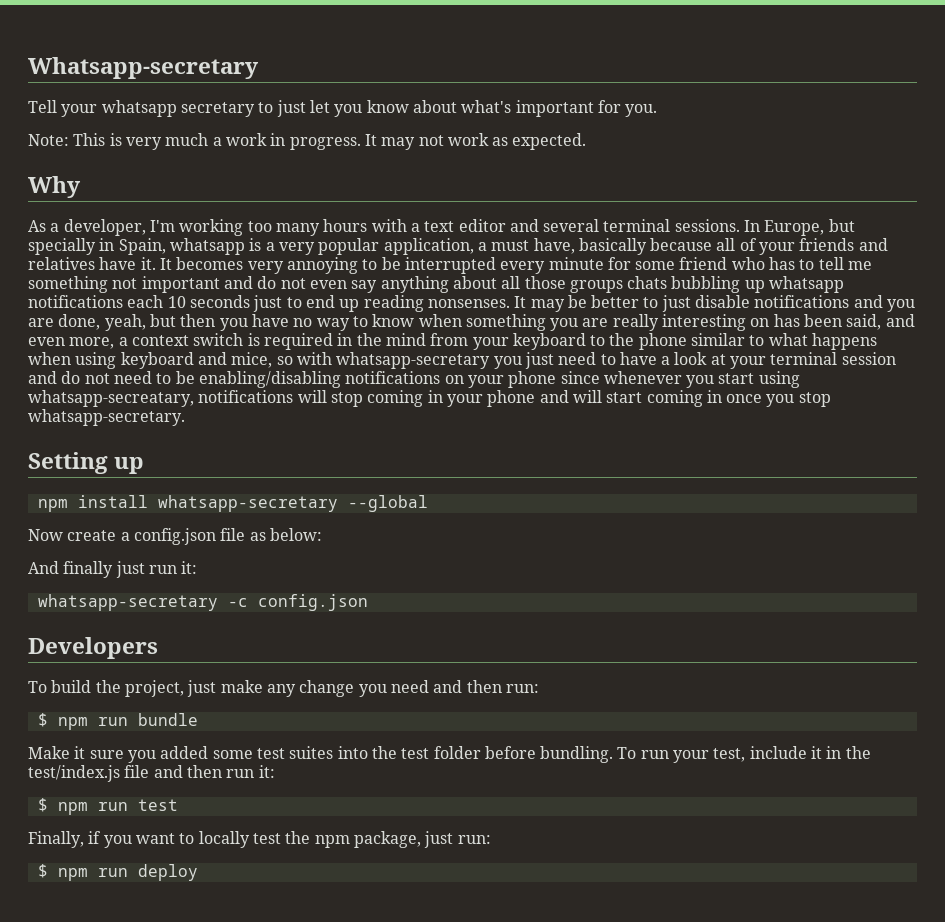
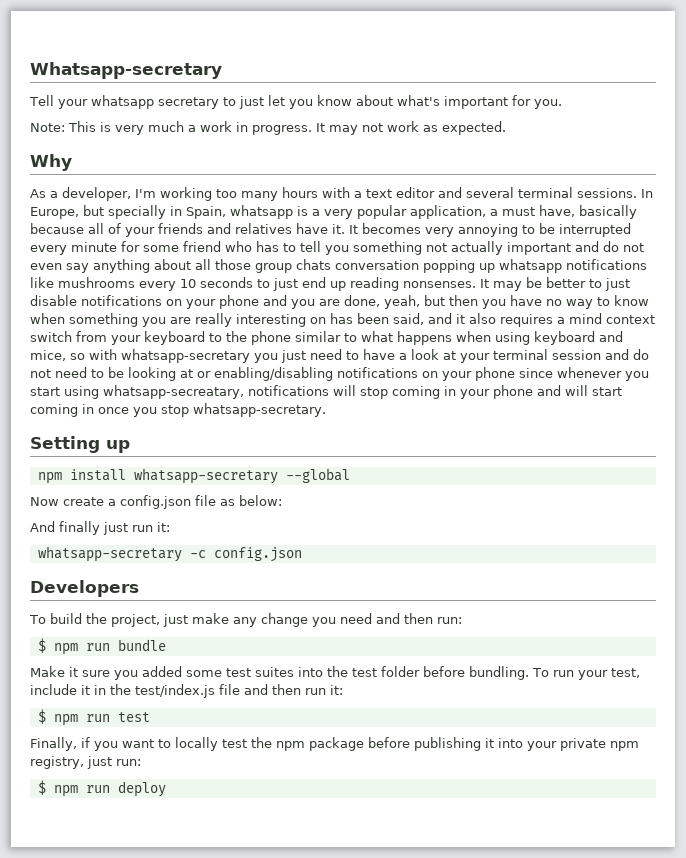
- It becomes very annoying to be interrupted every minute for some friend who has to tell me something not important and do not even say anything about all those groups chats bubbling up whatsapp notifications each 10 seconds just to end up reading nonsenses.
+ It becomes very annoying to be interrupted every minute for some friend who has to tell you something not actually important and do not even say anything about all those group chats conversation popping up whatsapp notifications like mushrooms every 10 seconds to just end up reading nonsenses.
- It may be better to just disable notifications and you are done, yeah, but then you have no way to know when something you are really interesting on has been said, and even more, a context switch is required in the mind from your keyboard to the phone similar to what happens when using keyboard and mice, so with whatsapp-secretary you just need to have a look at your terminal session and do not need to be enabling/disabling notifications on your phone since whenever you start using whatsapp-secreatary, notifications will stop coming in your phone and will start coming in once you stop whatsapp-secretary.
+ It may be better to just disable notifications on your phone and you are done, yeah, but then you have no way to know when something you are really interesting on has been said, and it also requires a mind context switch from your keyboard to the phone similar to what happens when using keyboard and mice, so with whatsapp-secretary you just need to have a look at your terminal session and do not need to be looking at or enabling/disabling notifications on your phone since whenever you start using whatsapp-secreatary, notifications will stop coming in your phone and will start coming in once you stop whatsapp-secretary.
- Finally, if you want to locally test the npm package, just run:
+ Finally, if you want to locally test the npm package before publishing it into your private npm registry, just run:

